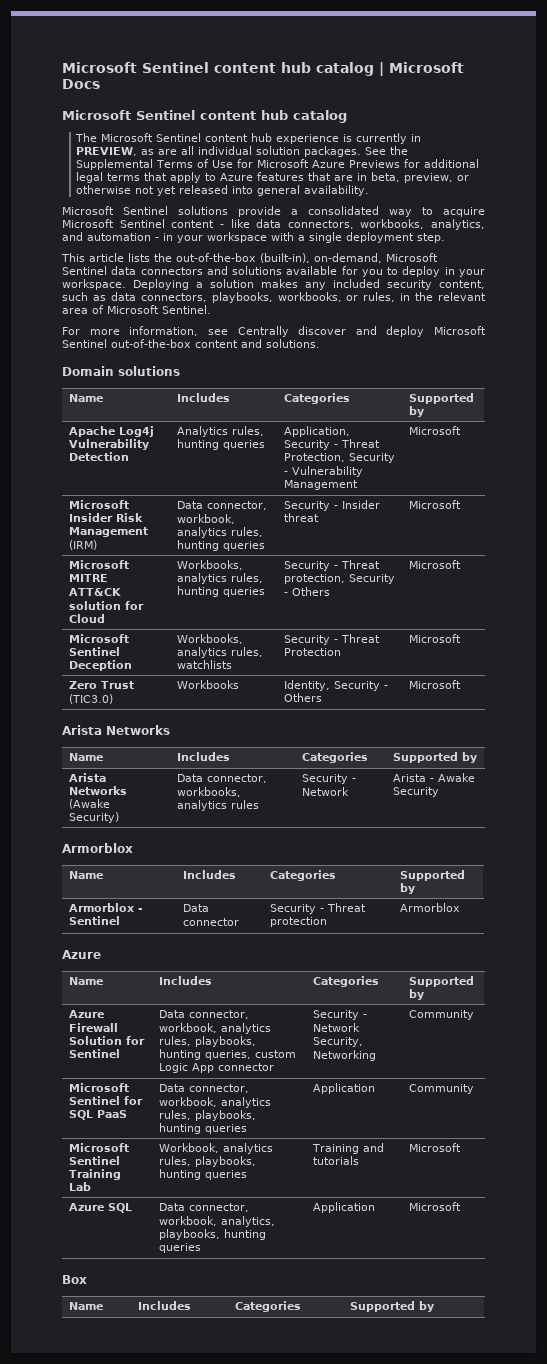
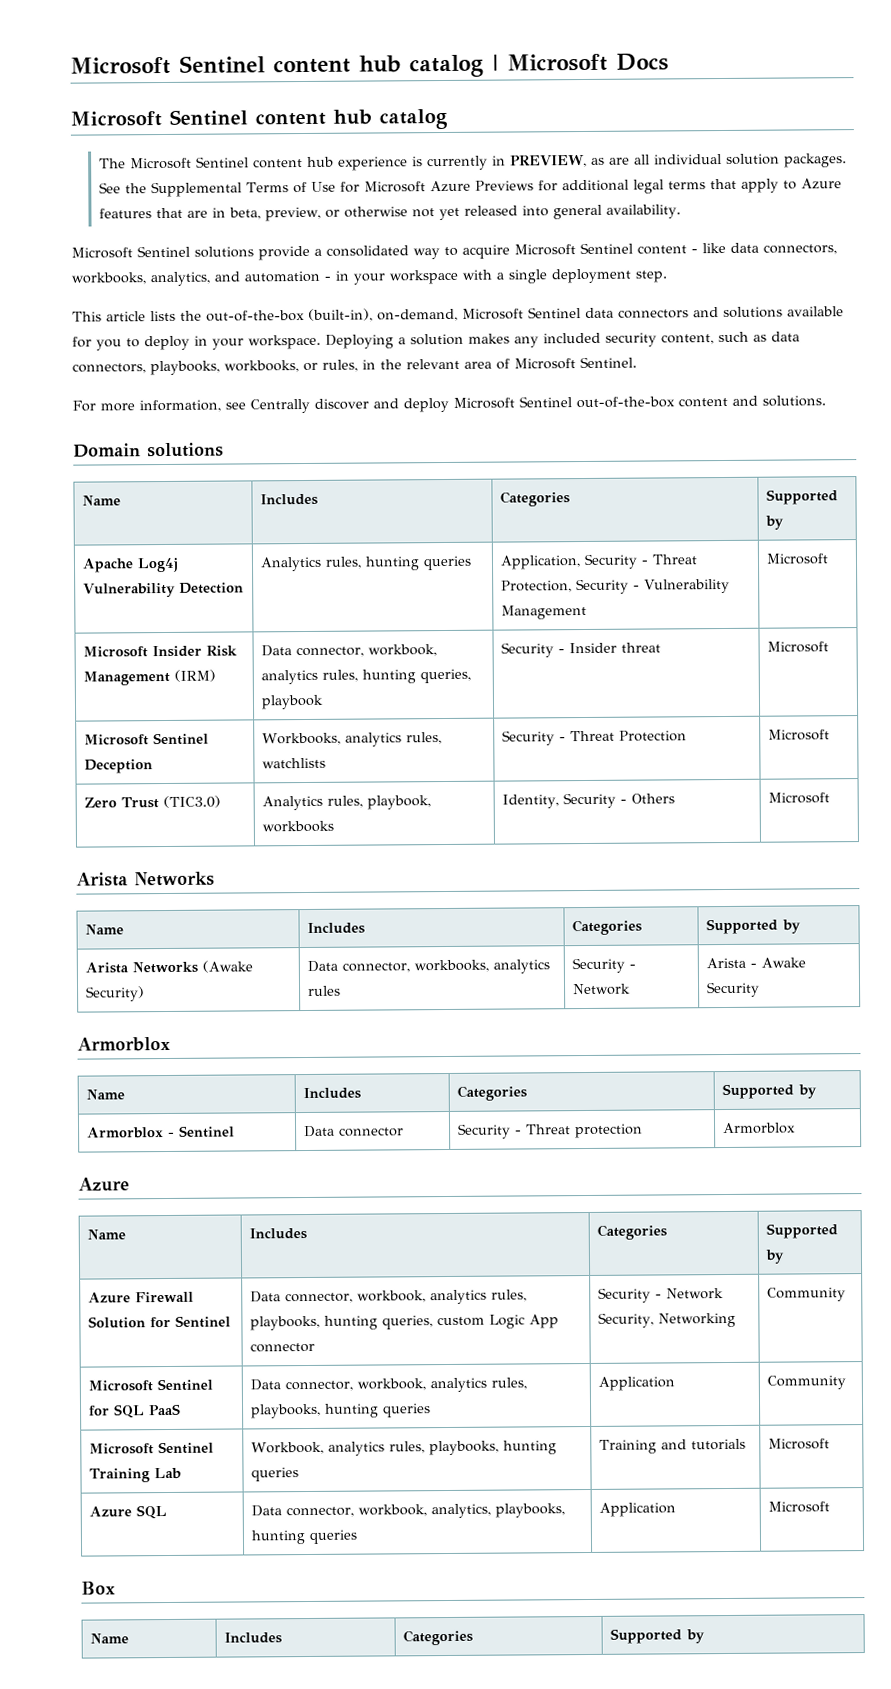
- Microsoft Insider Risk Management (IRM) | Data connector, workbook, analytics rules, hunting queries | Security - Insider threat | Microsoft
+ Microsoft Insider Risk Management (IRM) | Data connector, workbook, analytics rules, hunting queries, playbook | Security - Insider threat | Microsoft
- Microsoft MITRE ATT&CK solution for Cloud | Workbooks, analytics rules, hunting queries | Security - Threat protection, Security - Others | Microsoft
- Zero Trust (TIC3.0) | Workbooks | Identity, Security - Others | Microsoft
+ Zero Trust (TIC3.0) | Analytics rules, playbook, workbooks | Identity, Security - Others | Microsoft

